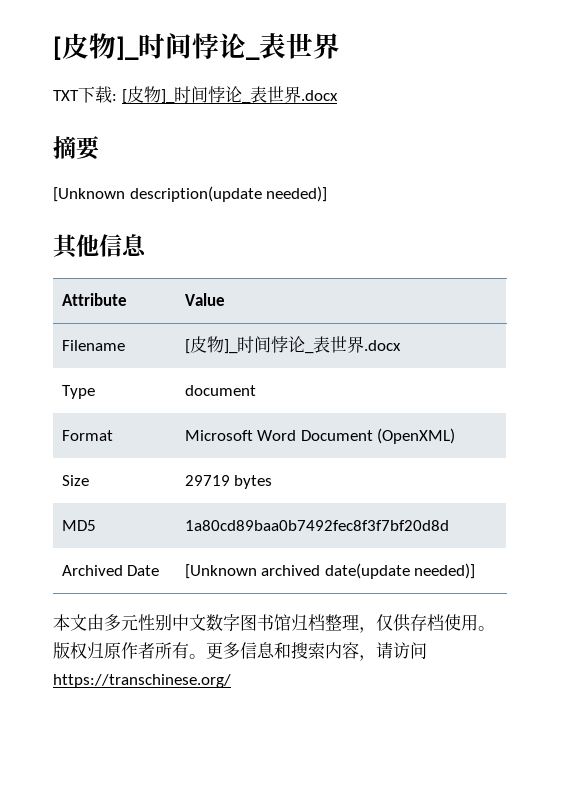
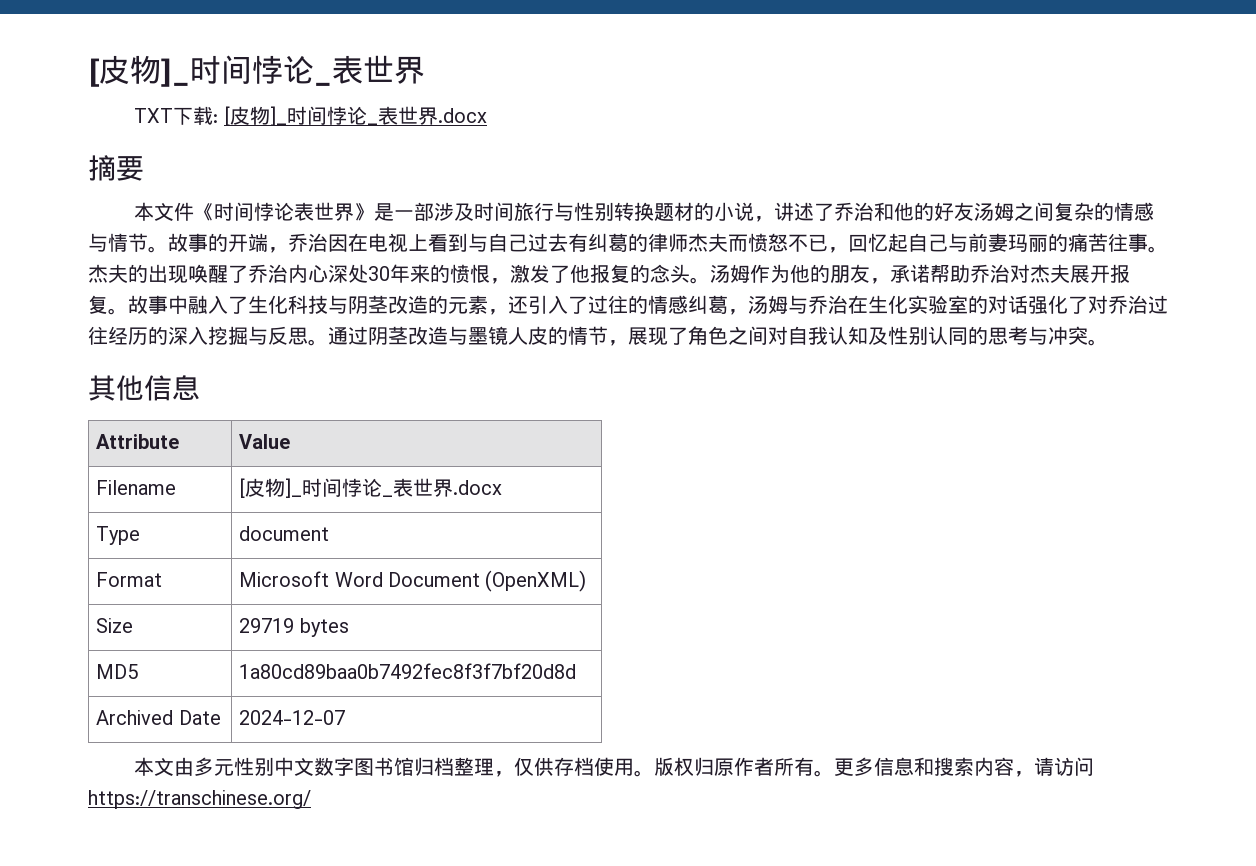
- [Unknown description(update needed)]
+ 本文件《时间悖论表世界》是一部涉及时间旅行与性别转换题材的小说，讲述了乔治和他的好友汤姆之间复杂的情感与情节。故事的开端，乔治因在电视上看到与自己过去有纠葛的律师杰夫而愤怒不已，回忆起自己与前妻玛丽的痛苦往事。杰夫的出现唤醒了乔治内心深处30年来的愤恨，激发了他报复的念头。汤姆作为他的朋友，承诺帮助乔治对杰夫展开报复。故事中融入了生化科技与阴茎改造的元素，还引入了过往的情感纠葛，汤姆与乔治在生化实验室的对话强化了对乔治过往经历的深入挖掘与反思。通过阴茎改造与墨镜人皮的情节，展现了角色之间对自我认知及性别认同的思考与冲突。
- Archived Date | [Unknown archived date(update needed)]
+ Archived Date | 2024-12-07

